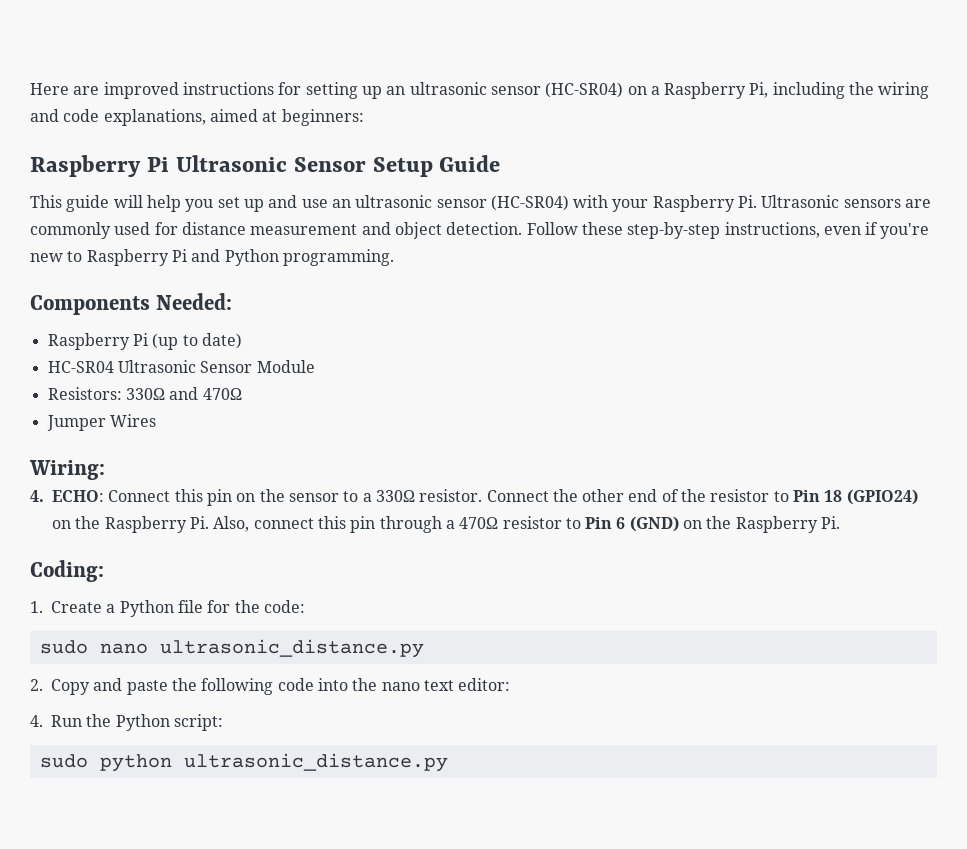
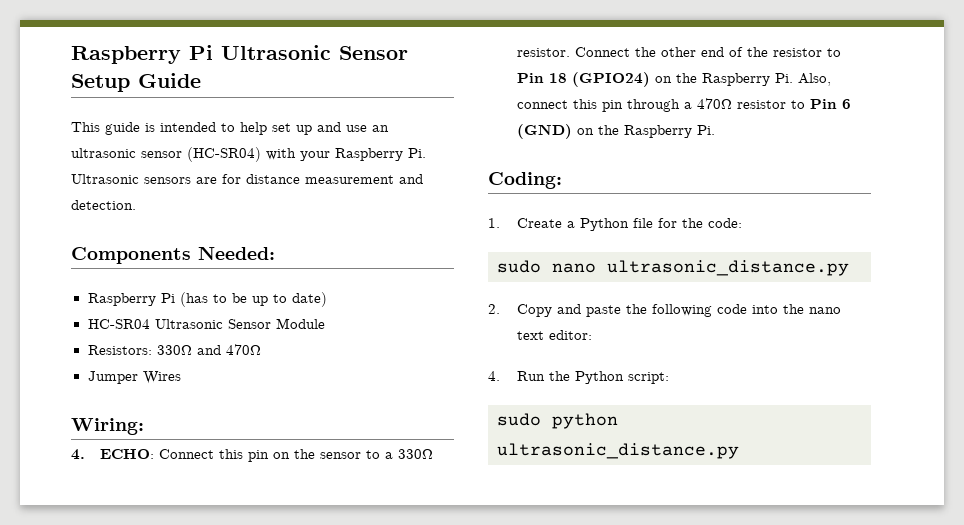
- Here are improved instructions for setting up an ultrasonic sensor (HC-SR04) on a Raspberry Pi, including the wiring and code explanations, aimed at beginners:
- This guide will help you set up and use an ultrasonic sensor (HC-SR04) with your Raspberry Pi. Ultrasonic sensors are commonly used for distance measurement and object detection. Follow these step-by-step instructions, even if you're new to Raspberry Pi and Python programming.
+ This guide is intended to help set up and use an ultrasonic sensor (HC-SR04) with your Raspberry Pi. Ultrasonic sensors are for distance measurement and detection.
- Raspberry Pi (up to date)
+ Raspberry Pi (has to be up to date)

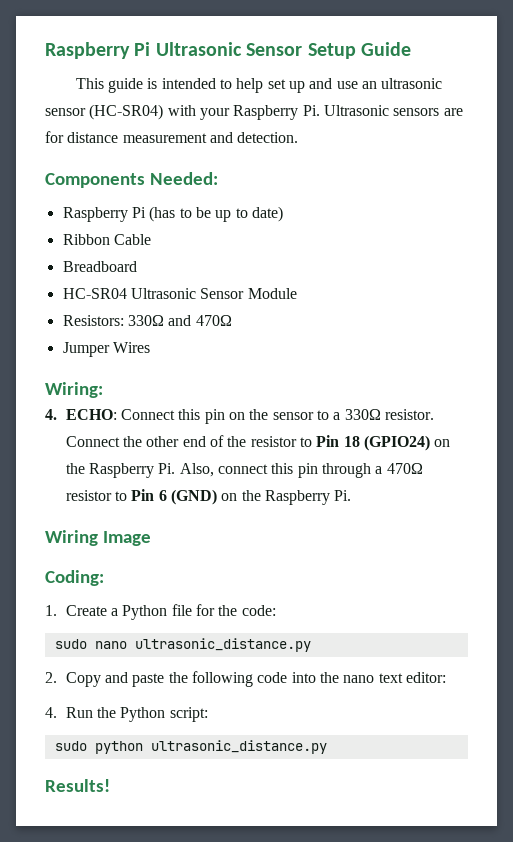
+ Ribbon Cable
+ Breadboard
+ Wiring Image
+ Results!

